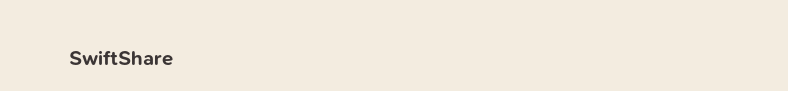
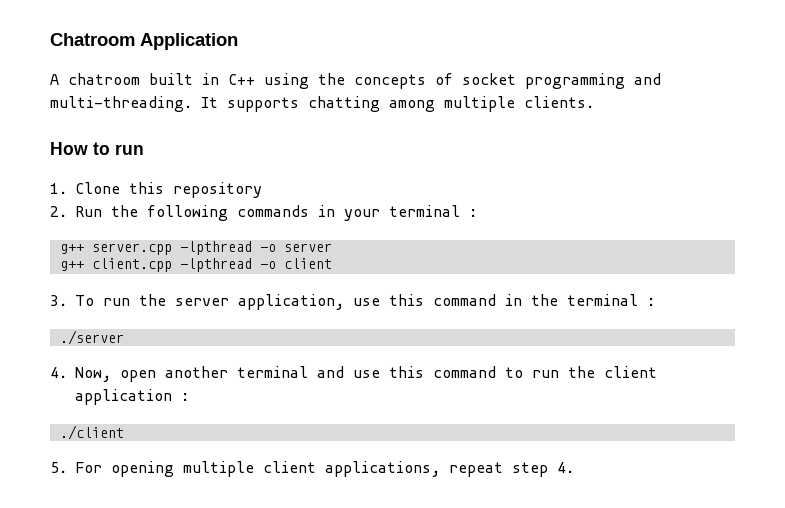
- SwiftShare
+ Chatroom Application
+ A chatroom built in C++ using the concepts of socket programming and multi-threading. It supports chatting among multiple clients.
+ How to run
+ 1. Clone this repository
+ 2. Run the following commands in your terminal :
+ g++ server.cpp -lpthread -o server
+ g++ client.cpp -lpthread -o client
+ 3. To run the server application, use this command in the terminal :
+ ./server
+ 4. Now, open another terminal and use this command to run the client application :
+ ./client
+ 5. For opening multiple client applications, repeat step 4.

